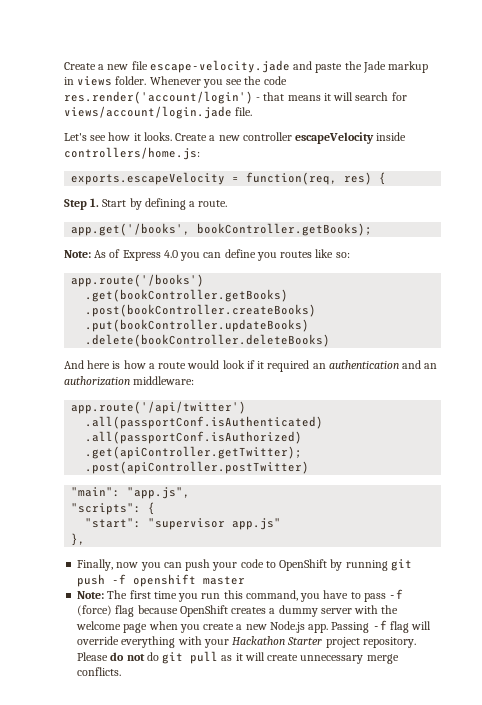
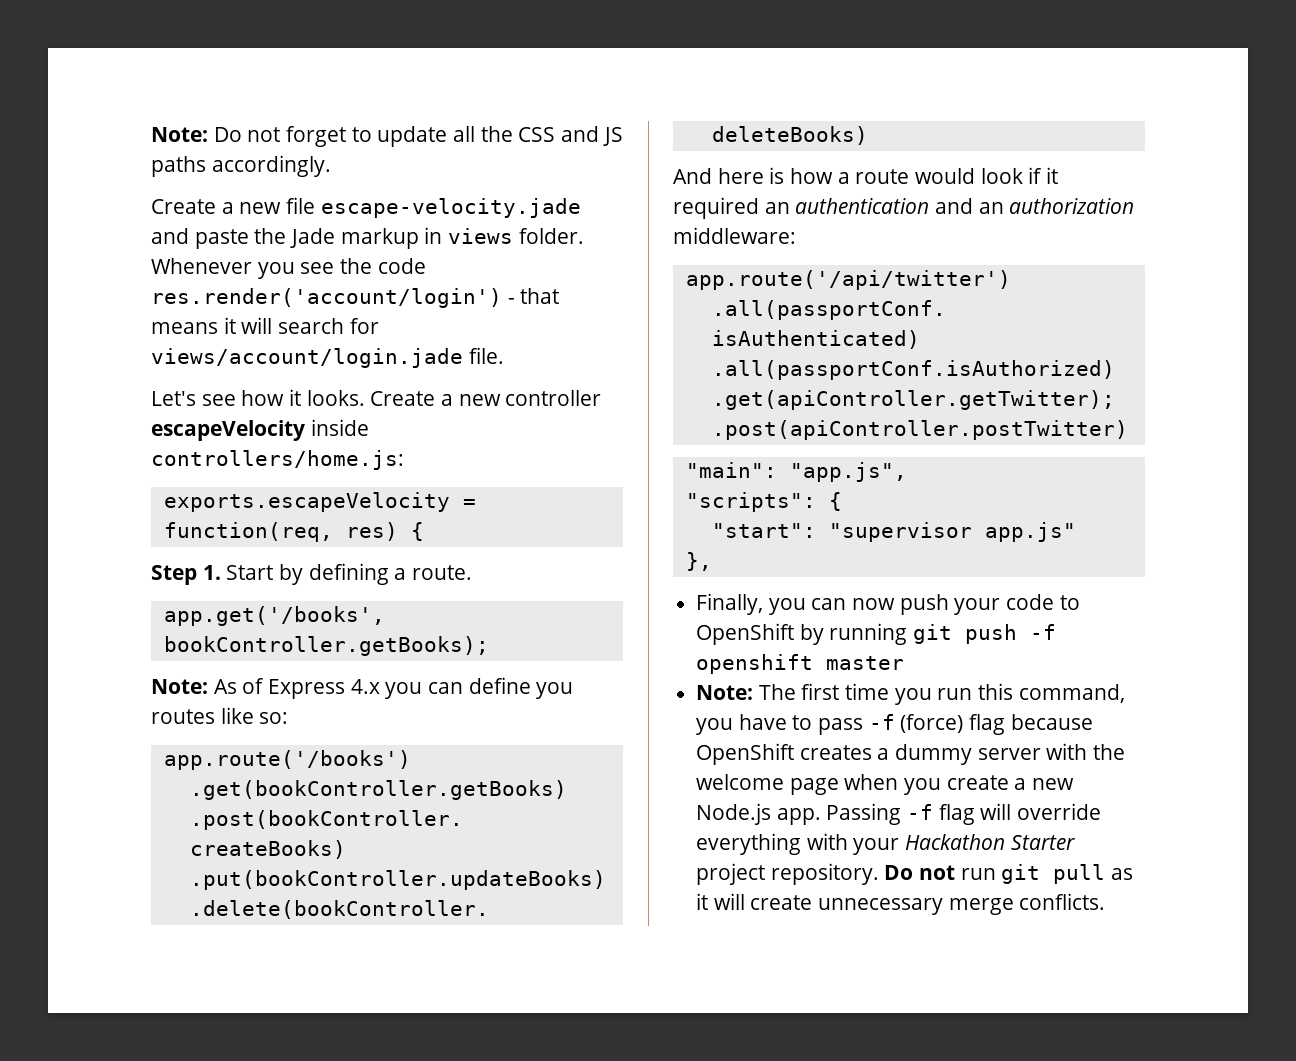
+ Note: Do not forget to update all the CSS and JS paths accordingly.
- Note: As of Express 4.0 you can define you routes like so:
+ Note: As of Express 4.x you can define you routes like so:
- Finally, now you can push your code to OpenShift by running git push -f openshift master
+ Finally, you can now push your code to OpenShift by running git push -f openshift master
- Please do not do git pull as it will create unnecessary merge conflicts.
+ Do not run git pull as it will create unnecessary merge conflicts.

